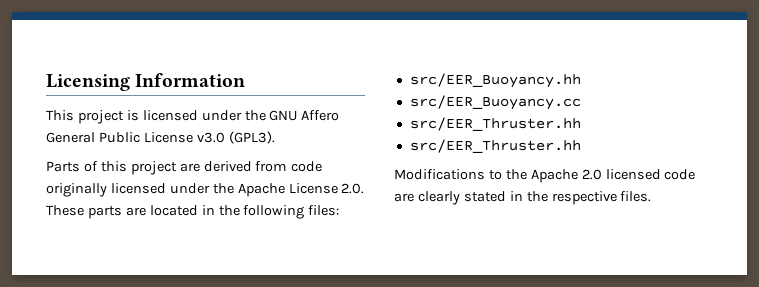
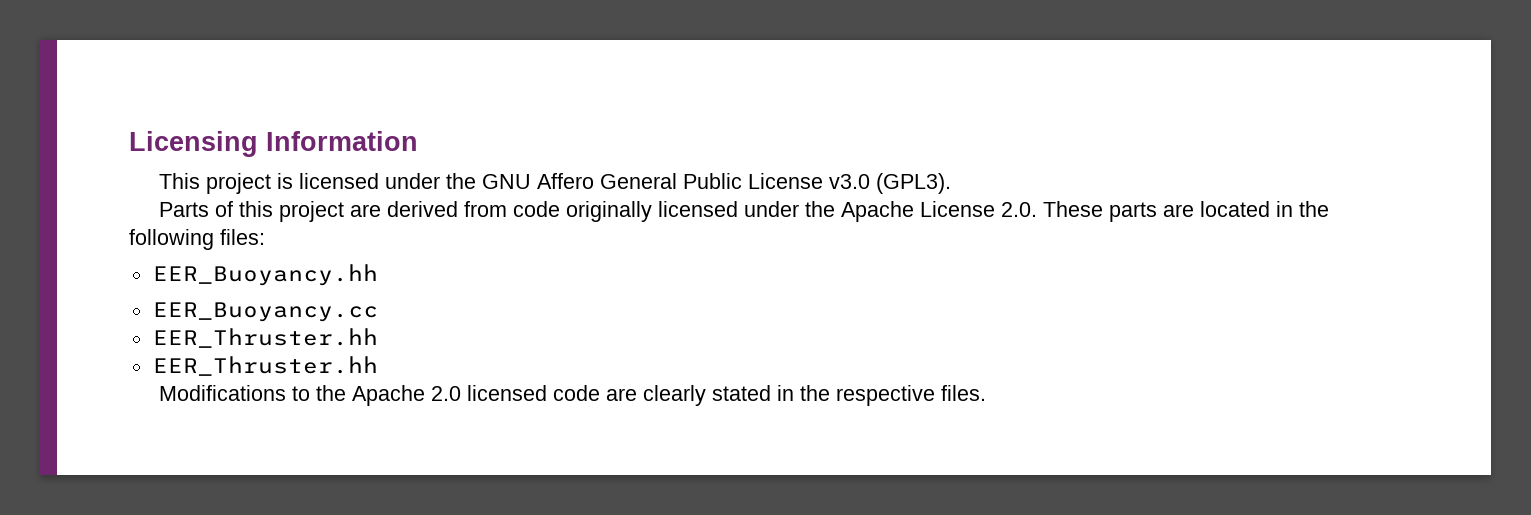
- src/EER_Buoyancy.hh
- src/EER_Buoyancy.cc
- src/EER_Thruster.hh
- src/EER_Thruster.hh
+ EER_Buoyancy.hh
+ EER_Buoyancy.cc
+ EER_Thruster.hh
+ EER_Thruster.hh

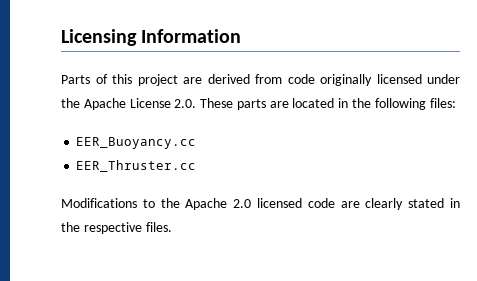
- This project is licensed under the GNU Affero General Public License v3.0 (GPL3).
- EER_Buoyancy.hh
  EER_Buoyancy.cc
- EER_Thruster.hh
- EER_Thruster.hh
+ EER_Thruster.cc

